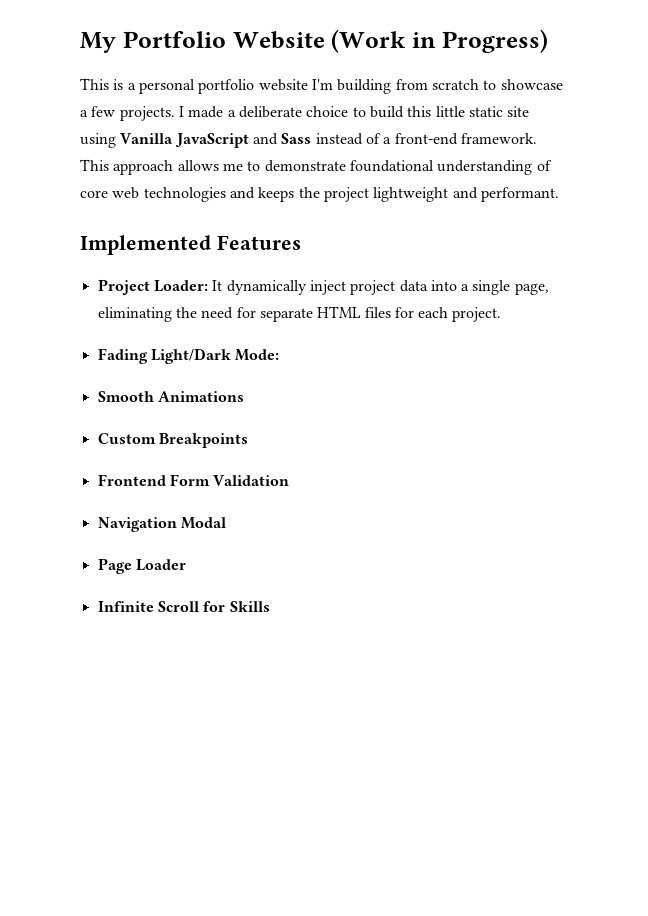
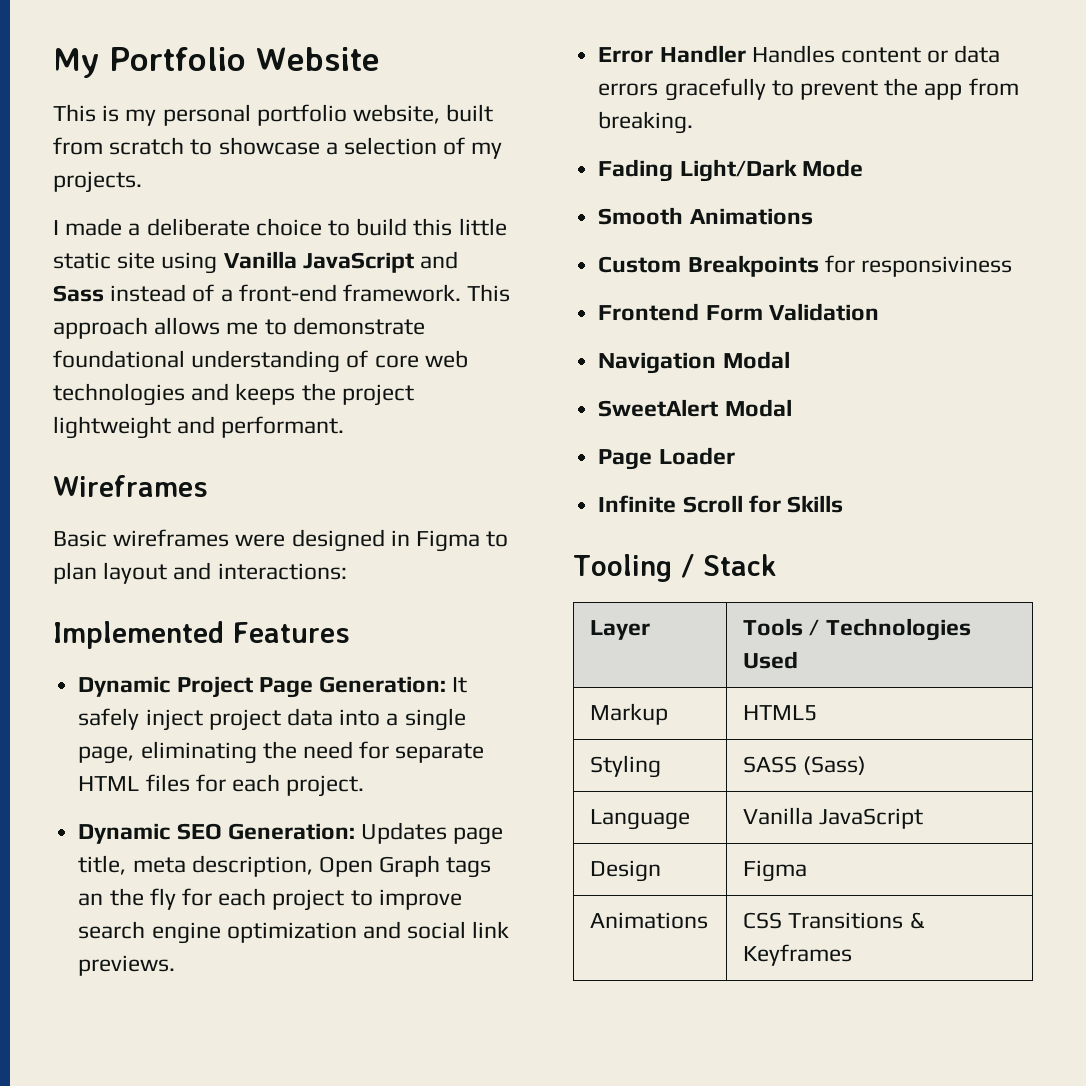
- My Portfolio Website (Work in Progress)
+ My Portfolio Website
- This is a personal portfolio website I'm building from scratch to showcase a few projects. I made a deliberate choice to build this little static site using Vanilla JavaScript and Sass instead of a front-end framework.
+ This is my personal portfolio website, built from scratch to showcase a selection of my projects.
+ I made a deliberate choice to build this little static site using Vanilla JavaScript and Sass instead of a front-end framework.
+ Wireframes
+ Basic wireframes were designed in Figma to plan layout and interactions:
  Implemented Features
- Project Loader: It dynamically inject project data into a single page, eliminating the need for separate HTML files for each project.
+ Dynamic Project Page Generation: It safely inject project data into a single page, eliminating the need for separate HTML files for each project.
+ Dynamic SEO Generation: Updates page title, meta description, Open Graph tags an the fly for each project to improve search engine optimization and social link previews.
+ Error Handler Handles content or data errors gracefully to prevent the app from breaking.
- Fading Light/Dark Mode:
+ Fading Light/Dark Mode
- Custom Breakpoints
+ Custom Breakpoints for responsiviness
+ SweetAlert Modal
+ Tooling / Stack
+ Layer | Tools / Technologies Used
+ Markup | HTML5
+ Styling | SASS (Sass)
+ Language | Vanilla JavaScript
+ Design | Figma
+ Animations | CSS Transitions & Keyframes

